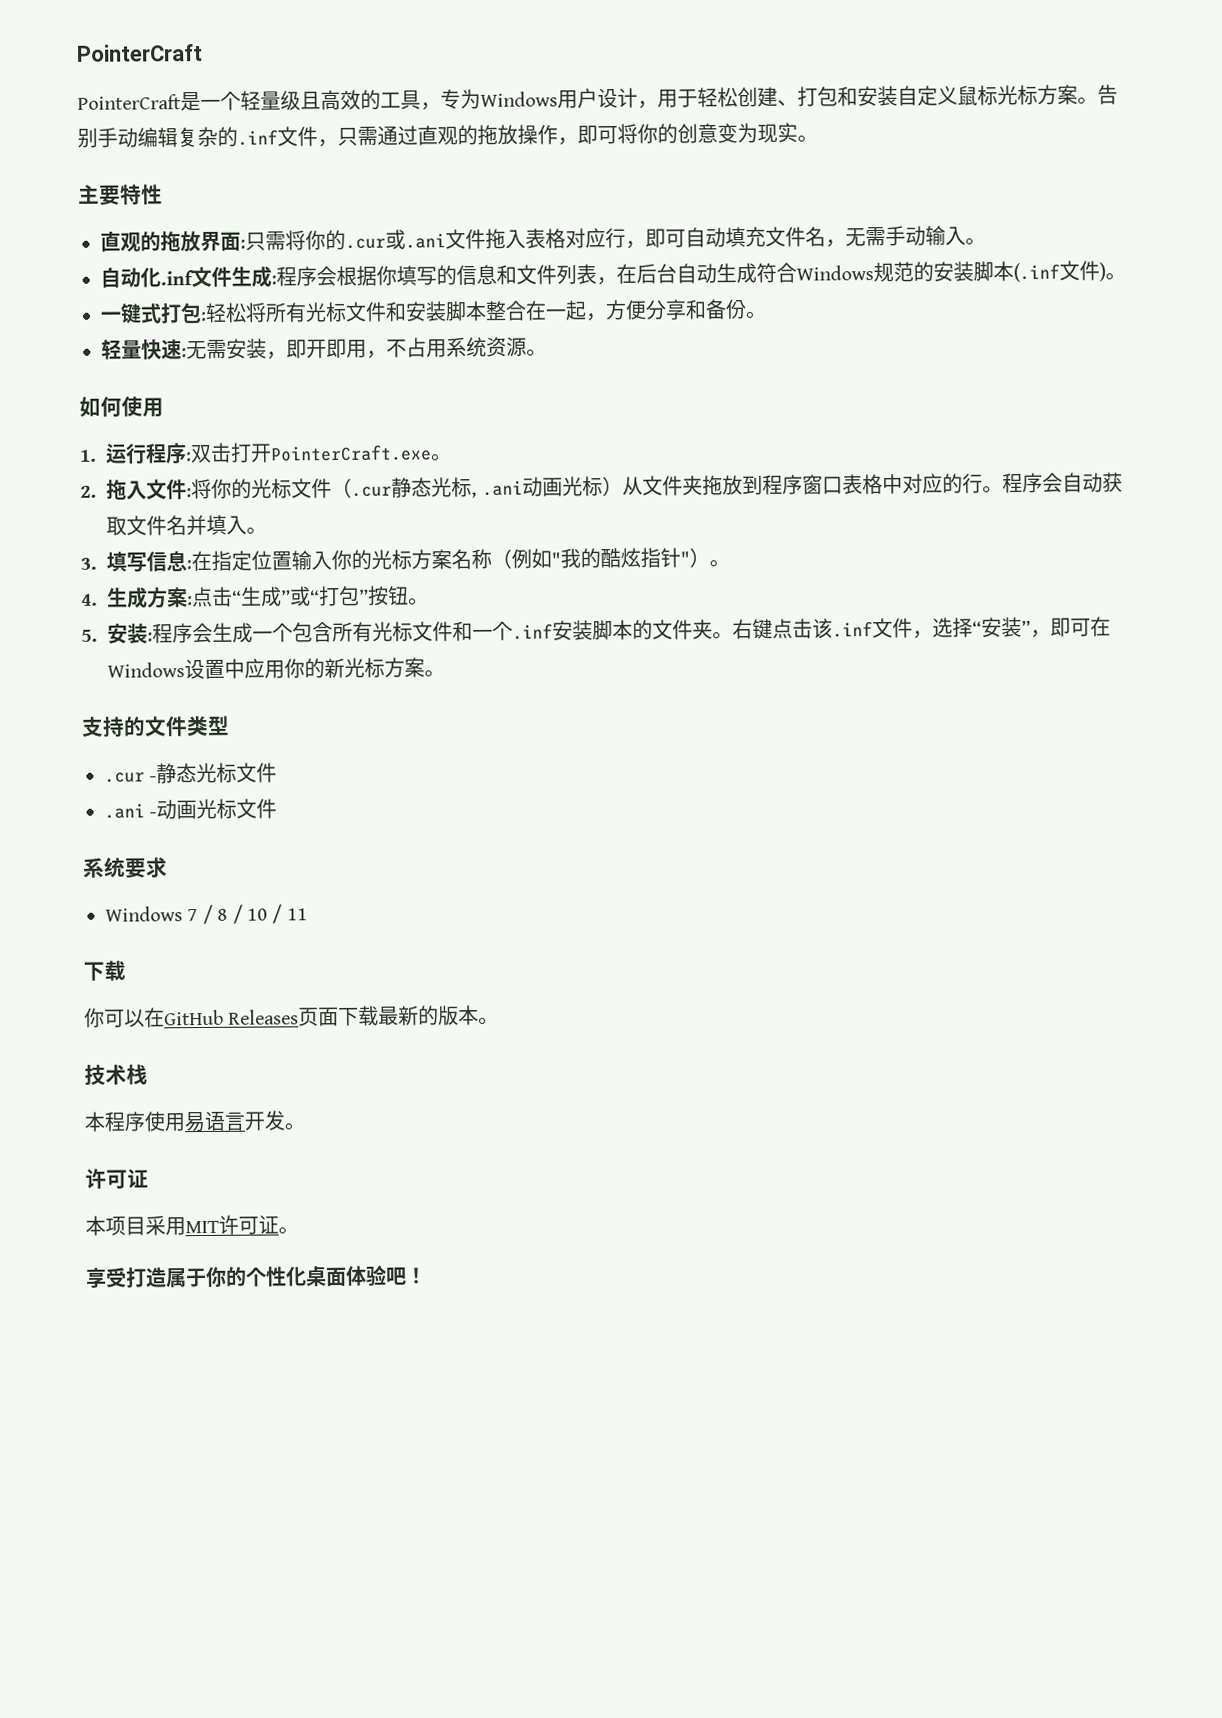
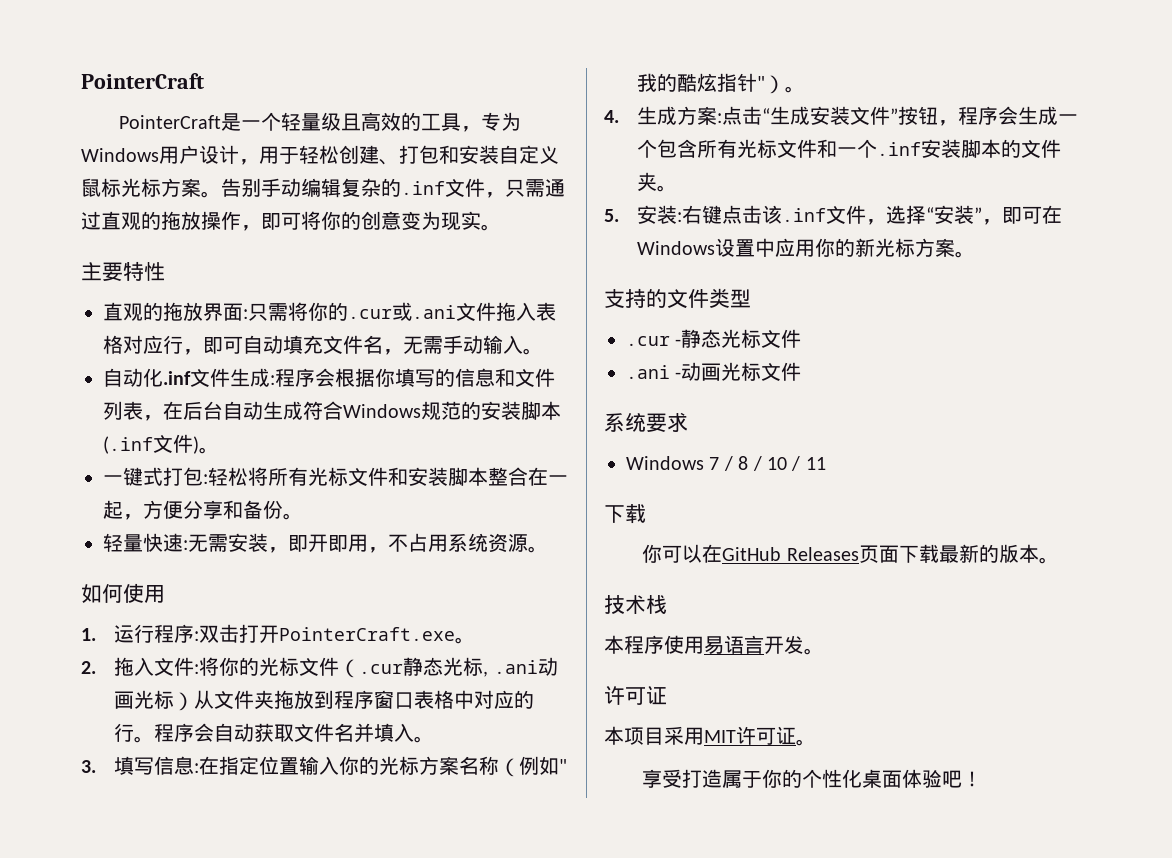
- 4.生成方案:点击“生成”或“打包”按钮。
- 5.安装:程序会生成一个包含所有光标文件和一个.inf安装脚本的文件夹。右键点击该.inf文件，选择“安装”，即可在Windows设置中应用你的新光标方案。
+ 4.生成方案:点击“生成安装文件”按钮，程序会生成一个包含所有光标文件和一个.inf安装脚本的文件夹。
+ 5.安装:右键点击该.inf文件，选择“安装”，即可在Windows设置中应用你的新光标方案。

